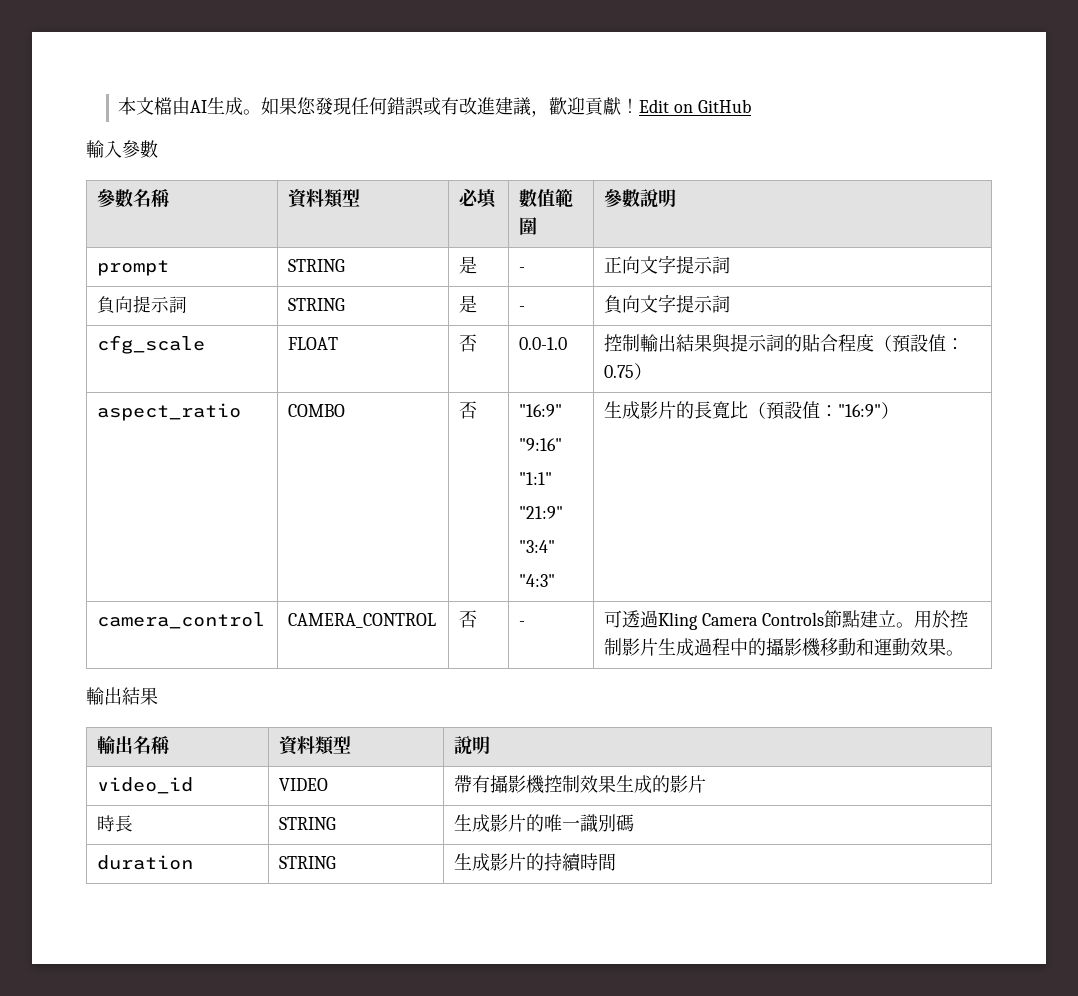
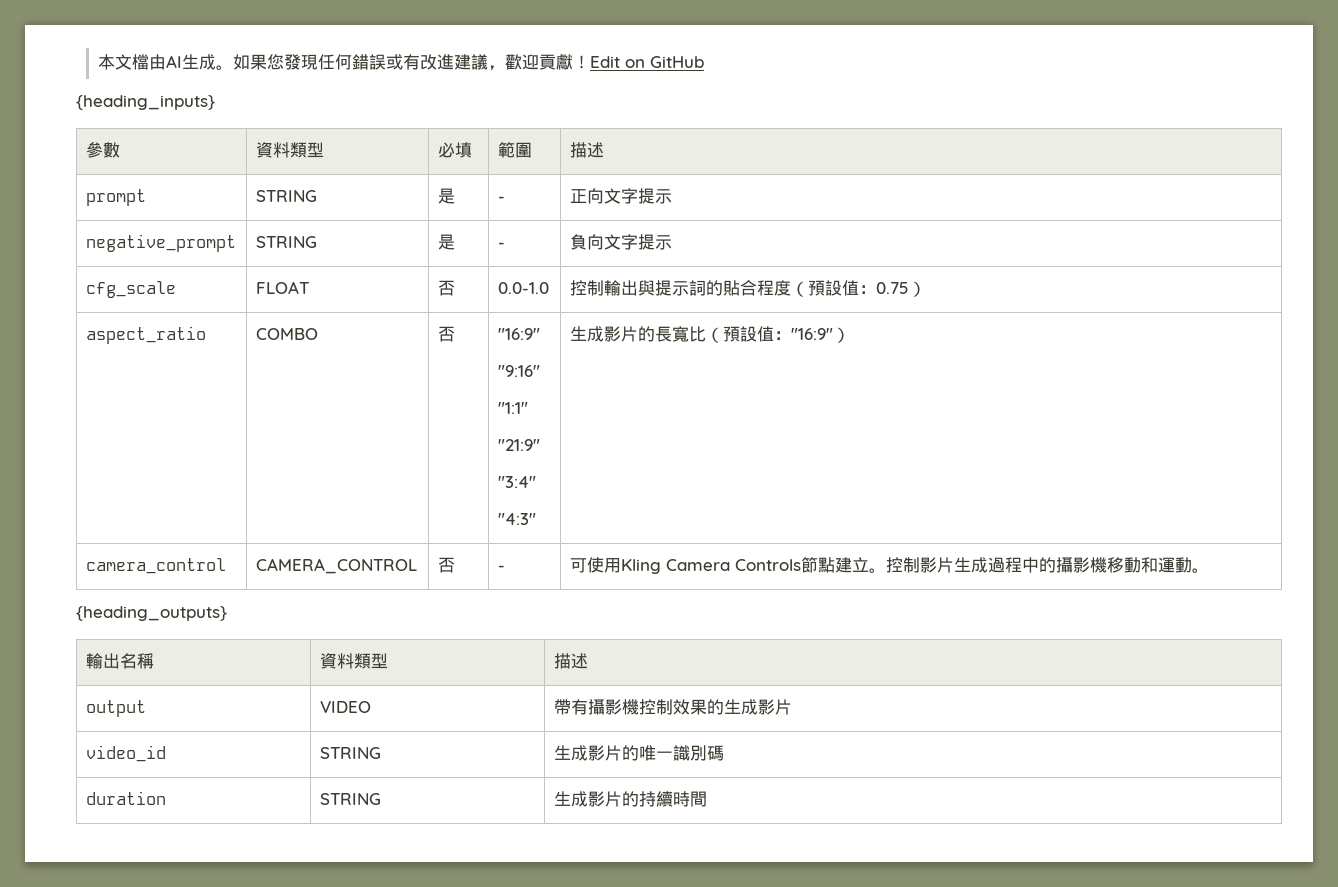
- 輸入參數
- 參數名稱 | 資料類型 | 必填 | 數值範圍 | 參數說明
+ {heading_inputs}
+ 參數 | 資料類型 | 必填 | 範圍 | 描述
- prompt | STRING | 是 | - | 正向文字提示詞
- 負向提示詞 | STRING | 是 | - | 負向文字提示詞
+ prompt | STRING | 是 | - | 正向文字提示
+ negative_prompt | STRING | 是 | - | 負向文字提示
- cfg_scale | FLOAT | 否 | 0.0-1.0 | 控制輸出結果與提示詞的貼合程度（預設值：0.75）
+ cfg_scale | FLOAT | 否 | 0.0-1.0 | 控制輸出與提示詞的貼合程度（預設值：0.75）
- camera_control | CAMERA_CONTROL | 否 | - | 可透過Kling Camera Controls節點建立。用於控制影片生成過程中的攝影機移動和運動效果。
- 輸出結果
+ camera_control | CAMERA_CONTROL | 否 | - | 可使用Kling Camera Controls節點建立。控制影片生成過程中的攝影機移動和運動。
+ {heading_outputs}
- 輸出名稱 | 資料類型 | 說明
- video_id | VIDEO | 帶有攝影機控制效果生成的影片
+ 輸出名稱 | 資料類型 | 描述
+ output | VIDEO | 帶有攝影機控制效果的生成影片
- 時長 | STRING | 生成影片的唯一識別碼
+ video_id | STRING | 生成影片的唯一識別碼

